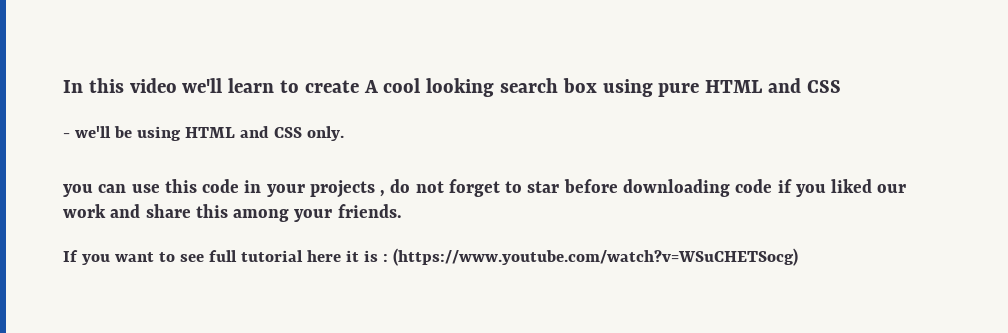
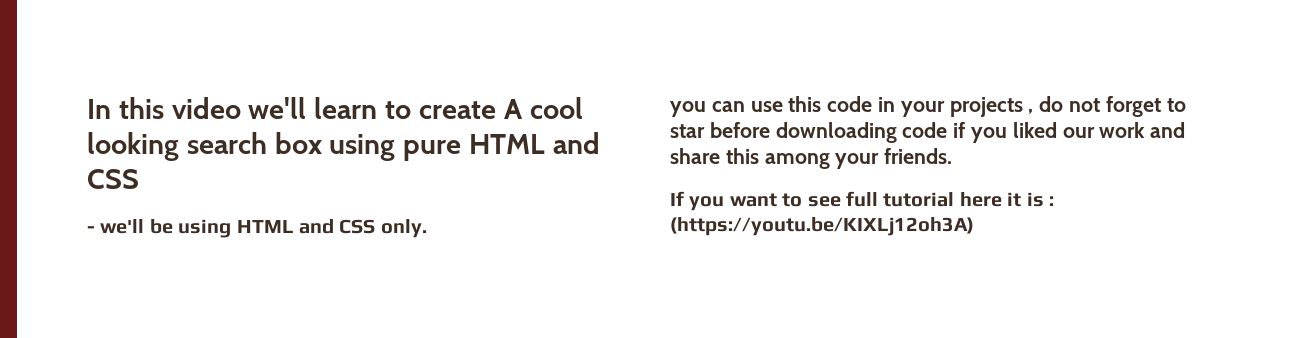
- If you want to see full tutorial here it is : (https://www.youtube.com/watch?v=WSuCHETSocg)
+ If you want to see full tutorial here it is : (https://youtu.be/KIXLj12oh3A)

